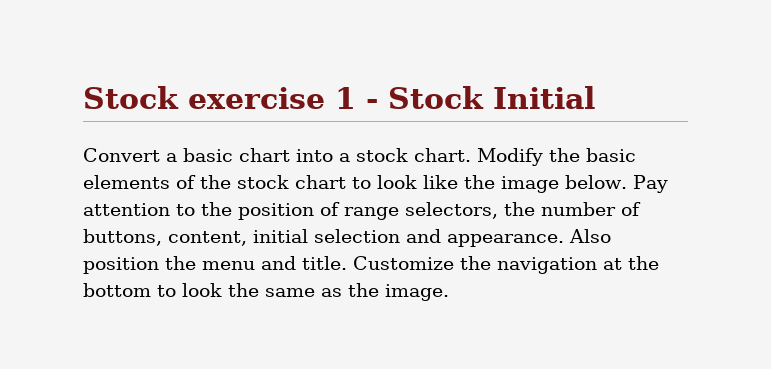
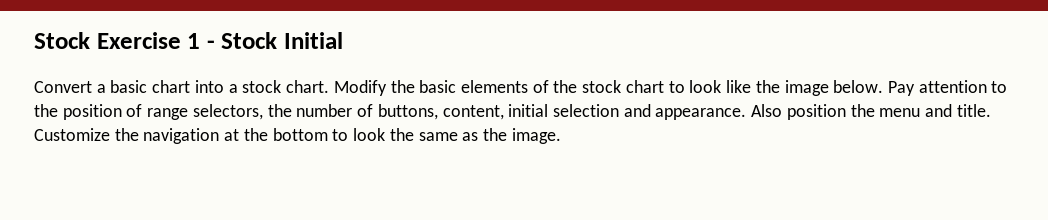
- Stock exercise 1 - Stock Initial
+ Stock Exercise 1 - Stock Initial

